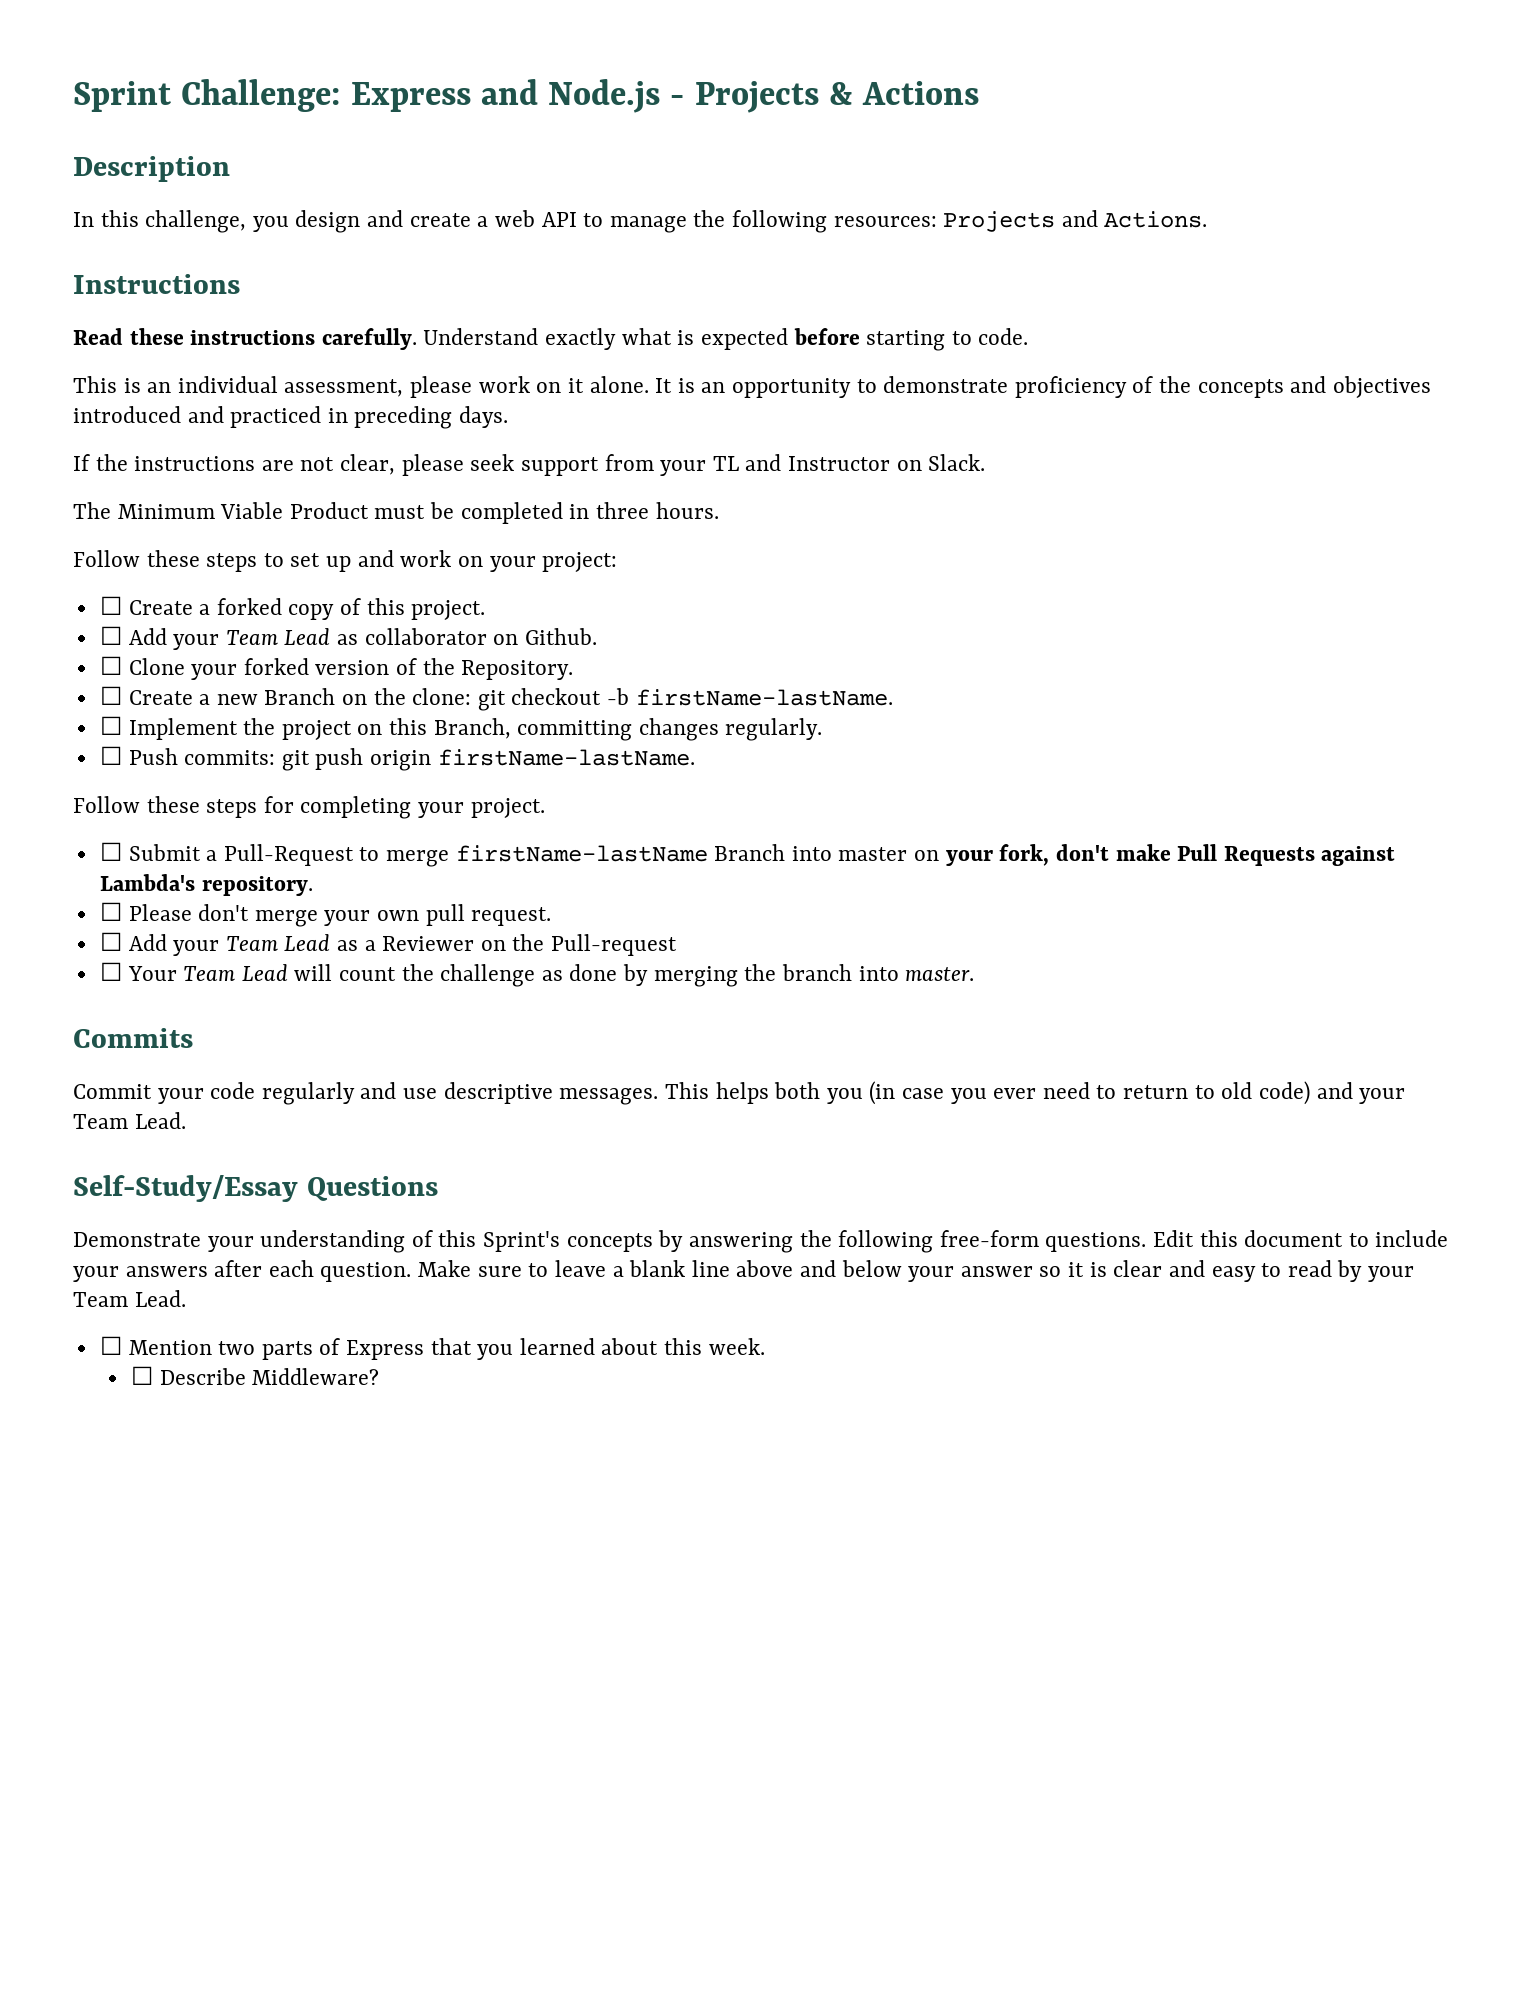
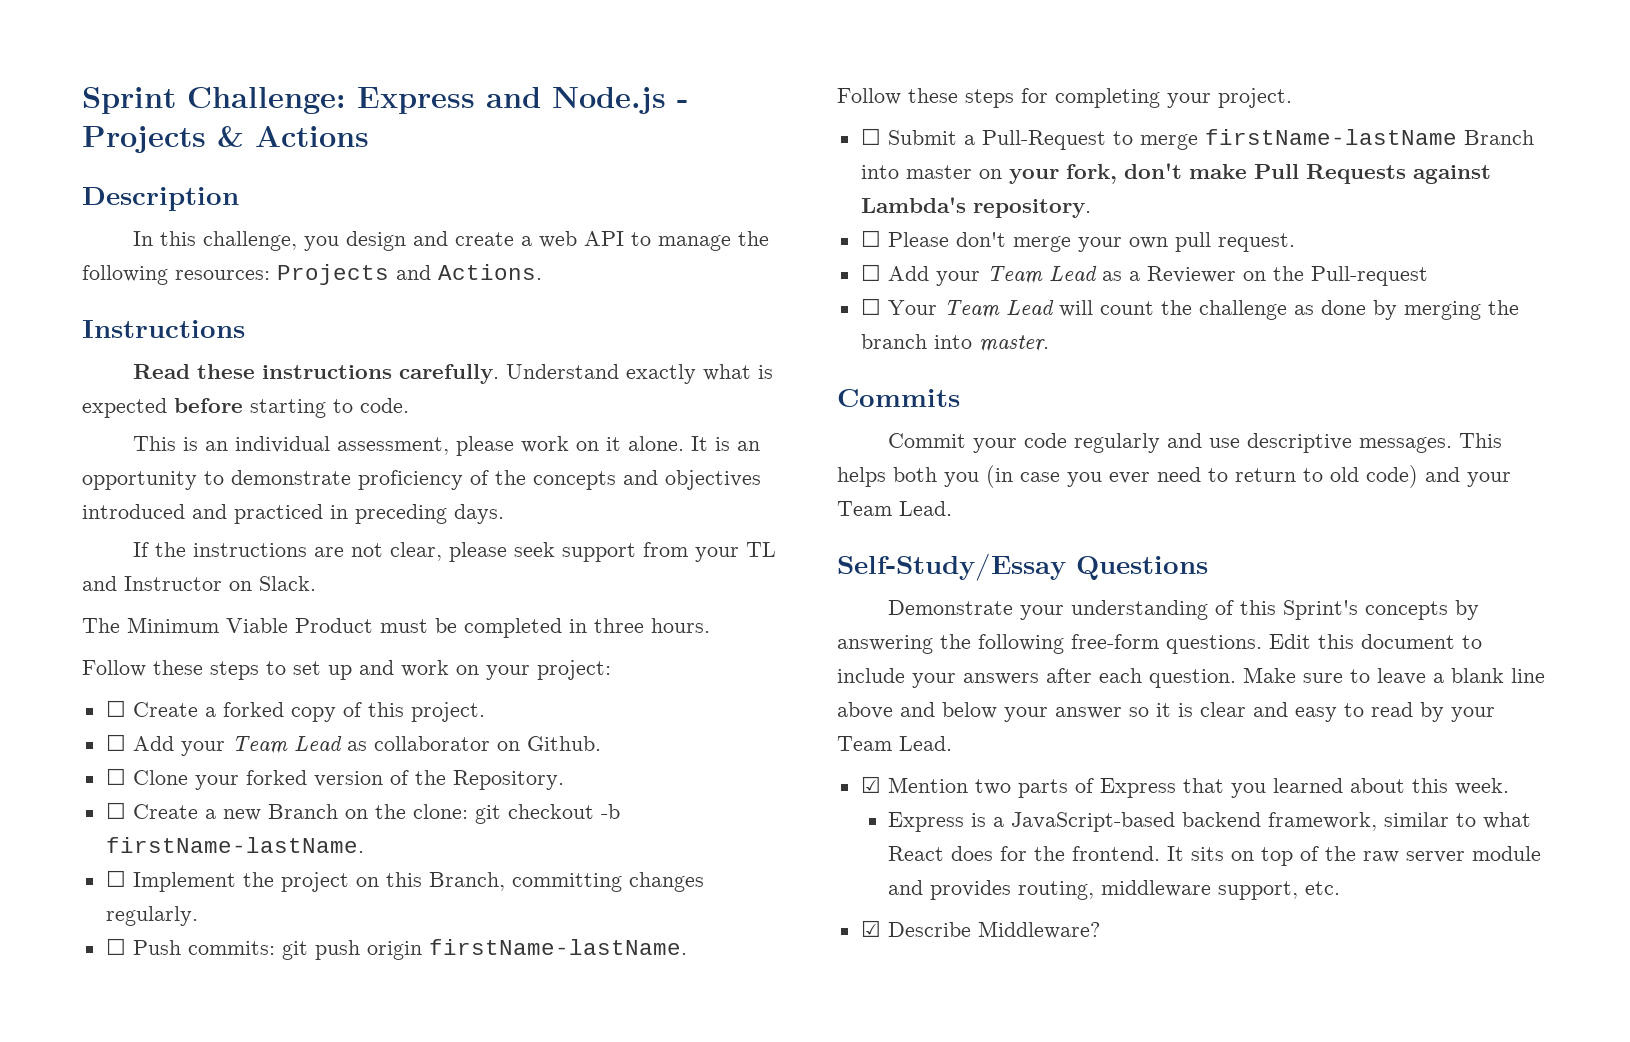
- ☐ Mention two parts of Express that you learned about this week.
+ ☑ Mention two parts of Express that you learned about this week.
- ☐ Describe Middleware?
+ Express is a JavaScript-based backend framework, similar to what React does for the frontend. It sits on top of the raw server module and provides routing, middleware support, etc.
+ ☑ Describe Middleware?

